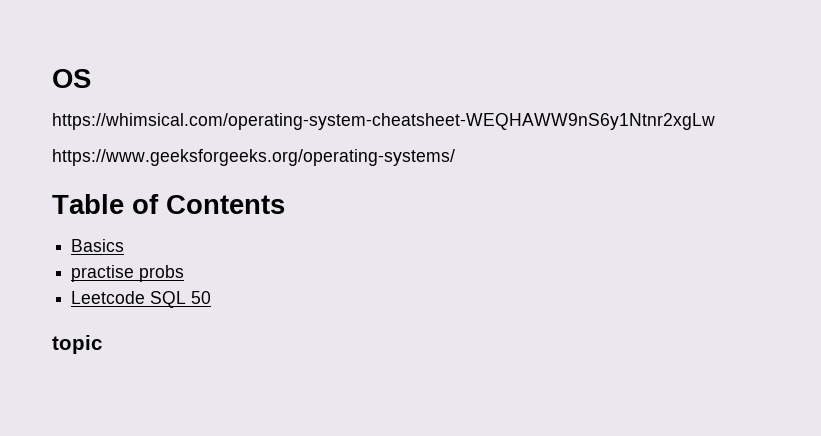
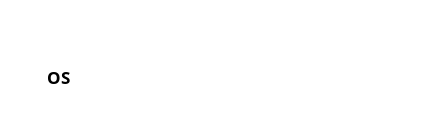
- https://whimsical.com/operating-system-cheatsheet-WEQHAWW9nS6y1Ntnr2xgLw
- https://www.geeksforgeeks.org/operating-systems/
- Table of Contents
- Basics
- practise probs
- Leetcode SQL 50
- topic

